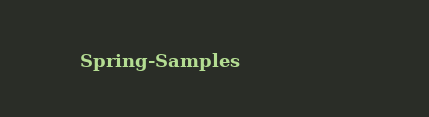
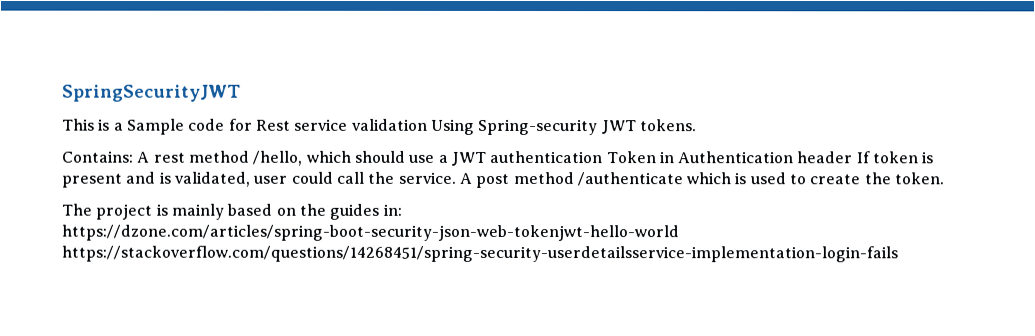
- Spring-Samples
+ SpringSecurityJWT
+ This is a Sample code for Rest service validation Using Spring-security JWT tokens.
+ Contains: A rest method /hello, which should use a JWT authentication Token in Authentication header If token is present and is validated, user could call the service. A post method /authenticate which is used to create the token.
+ The project is mainly based on the guides in: https://dzone.com/articles/spring-boot-security-json-web-tokenjwt-hello-world https://stackoverflow.com/questions/14268451/spring-security-userdetailsservice-implementation-login-fails

